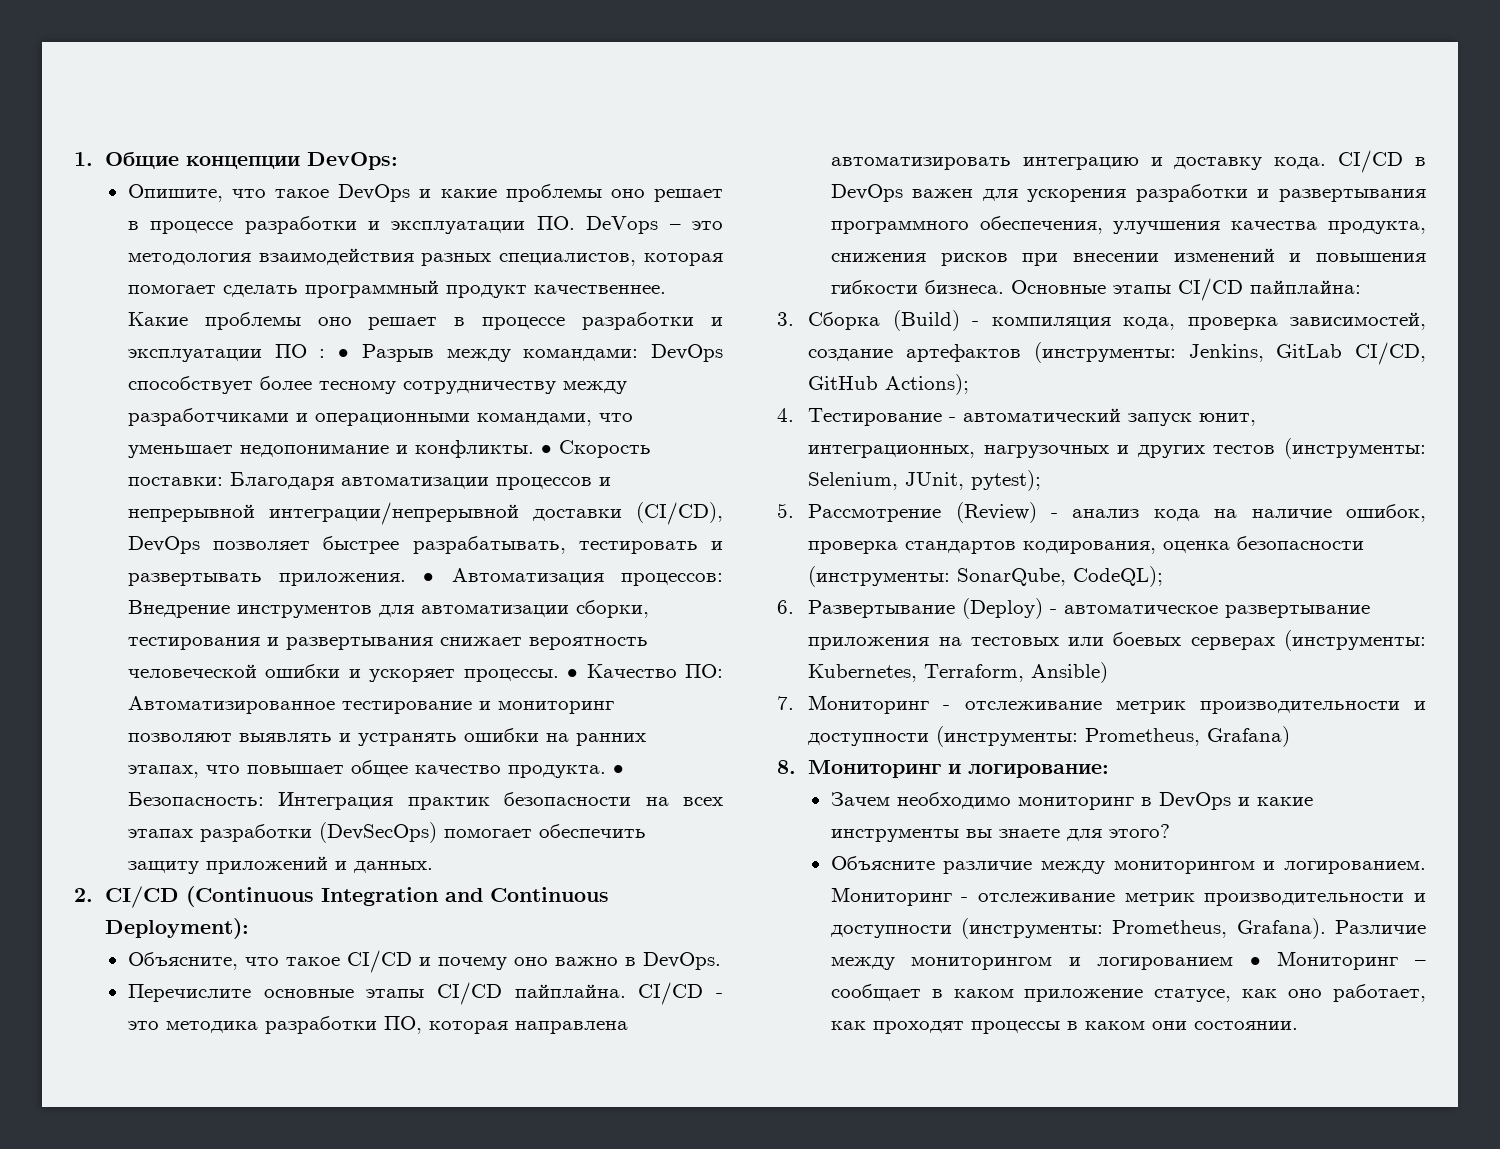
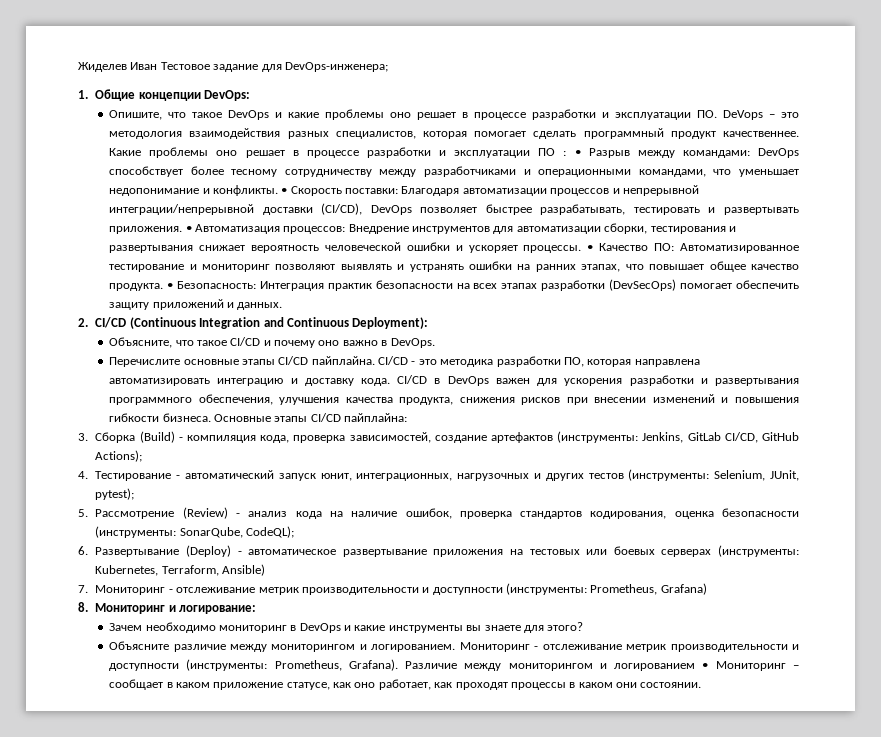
+ Жиделев Иван Тестовое задание для DevOps-инженера;

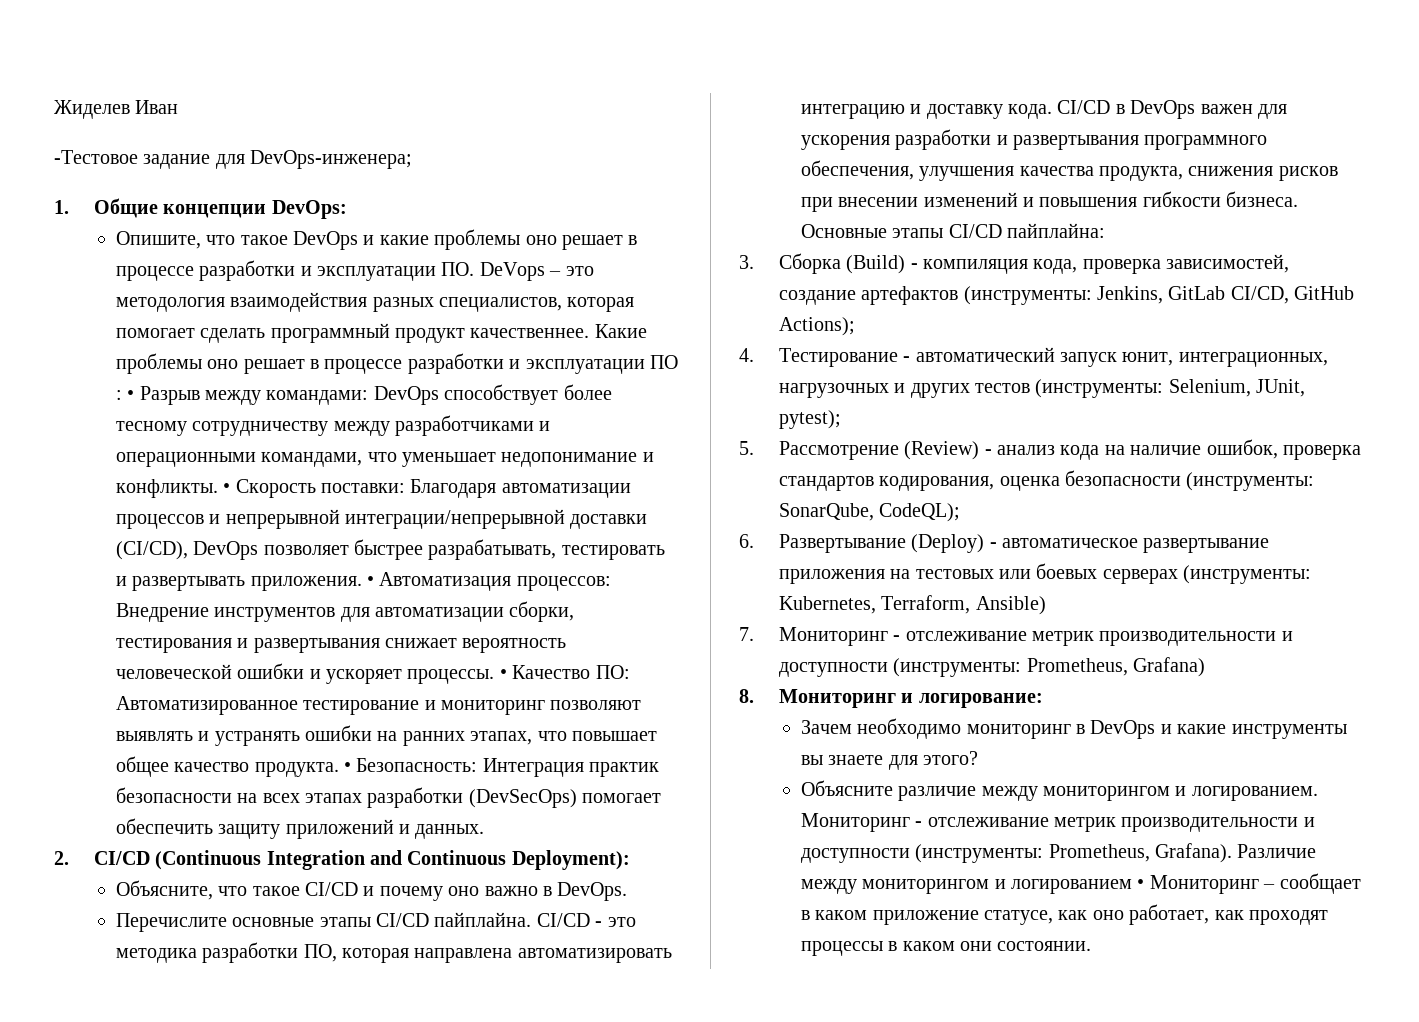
- Жиделев Иван Тестовое задание для DevOps-инженера;
+ Жиделев Иван
+ -Тестовое задание для DevOps-инженера;

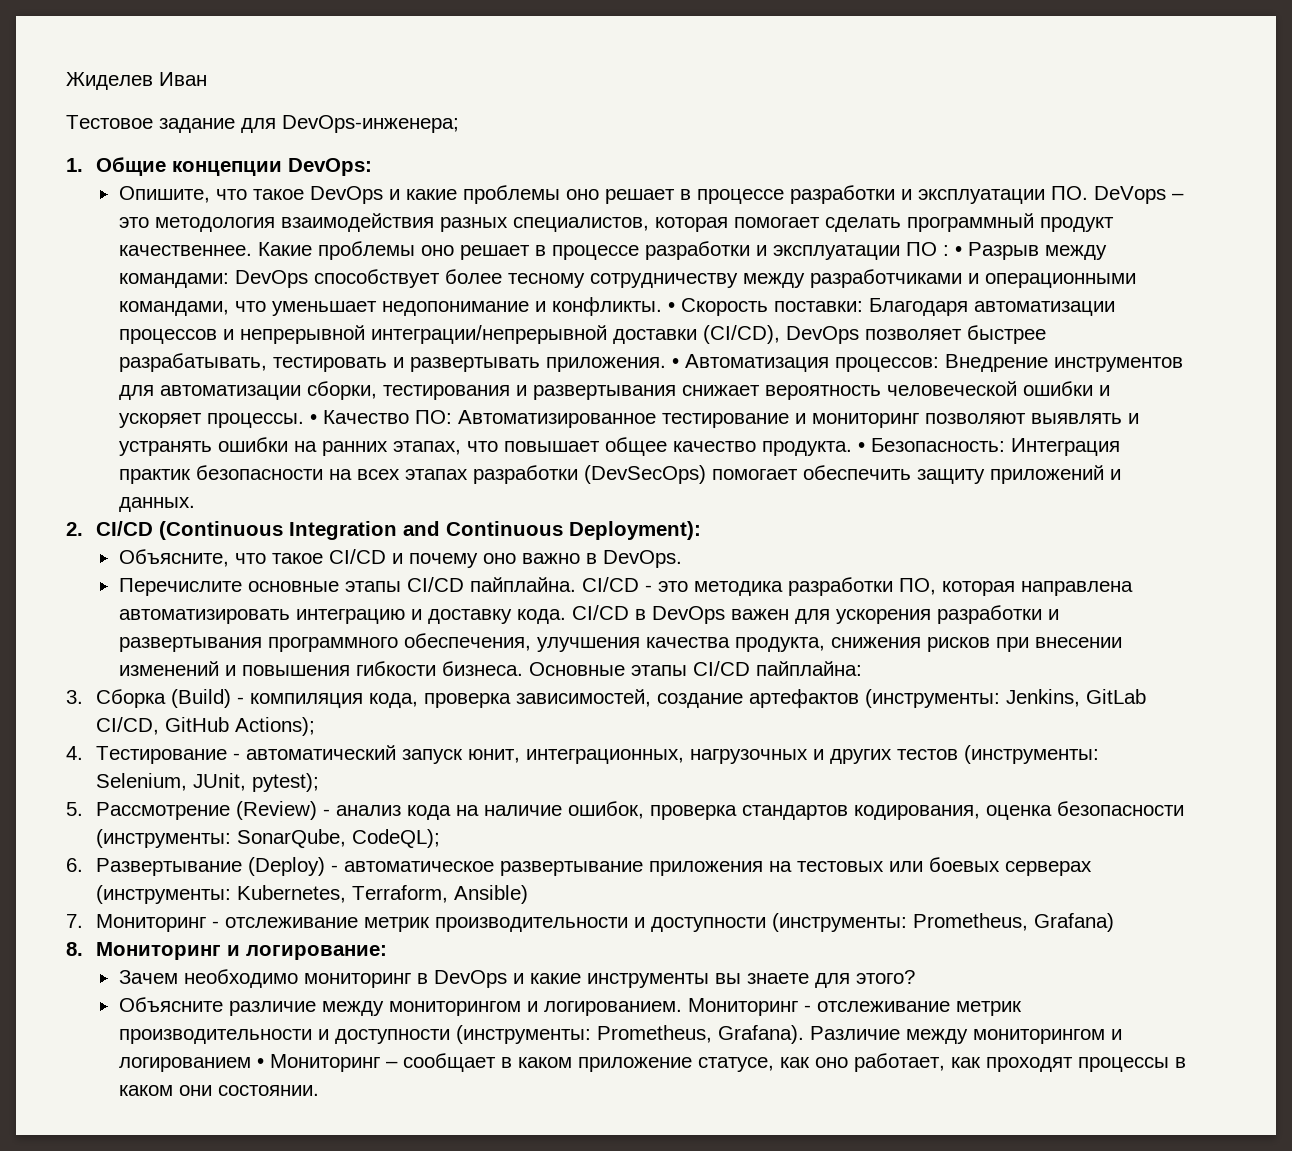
- -Тестовое задание для DevOps-инженера;
+ Тестовое задание для DevOps-инженера;

